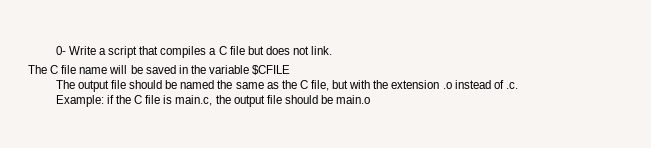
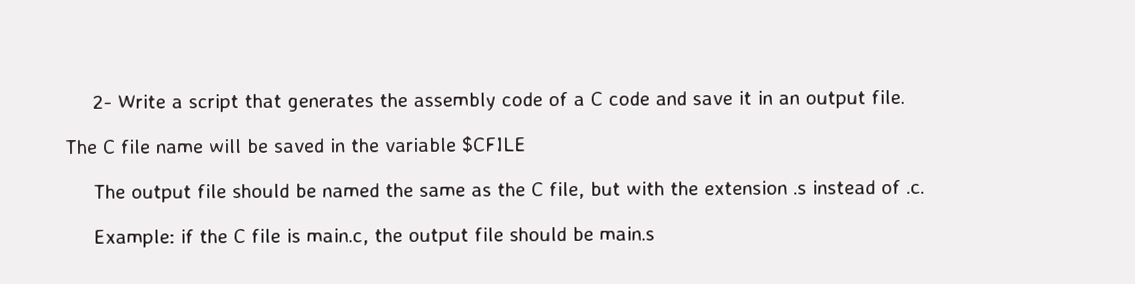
- 0- Write a script that compiles a C file but does not link.
+ 2- Write a script that generates the assembly code of a C code and save it in an output file.
- The output file should be named the same as the C file, but with the extension .o instead of .c.
+ The output file should be named the same as the C file, but with the extension .s instead of .c.
- Example: if the C file is main.c, the output file should be main.o
+ Example: if the C file is main.c, the output file should be main.s

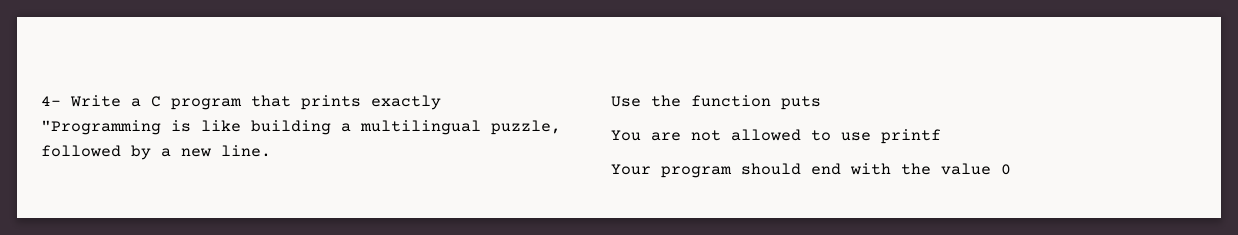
- 2- Write a script that generates the assembly code of a C code and save it in an output file.
- The C file name will be saved in the variable $CFILE
- The output file should be named the same as the C file, but with the extension .s instead of .c.
- Example: if the C file is main.c, the output file should be main.s
+ 4- Write a C program that prints exactly "Programming is like building a multilingual puzzle, followed by a new line.
+ Use the function puts
+ You are not allowed to use printf
+ Your program should end with the value 0

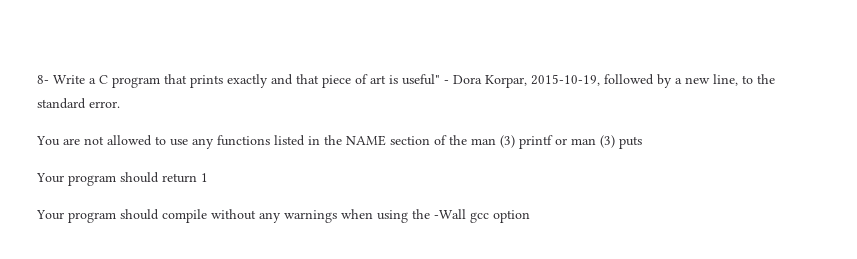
- 4- Write a C program that prints exactly "Programming is like building a multilingual puzzle, followed by a new line.
- Use the function puts
+ 8- Write a C program that prints exactly and that piece of art is useful" - Dora Korpar, 2015-10-19, followed by a new line, to the standard error.
- You are not allowed to use printf
- Your program should end with the value 0
+ You are not allowed to use any functions listed in the NAME section of the man (3) printf or man (3) puts
+ Your program should return 1
+ Your program should compile without any warnings when using the -Wall gcc option

